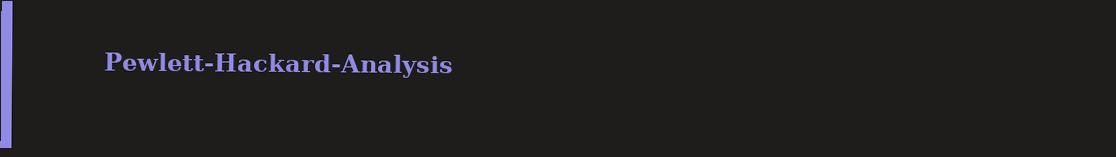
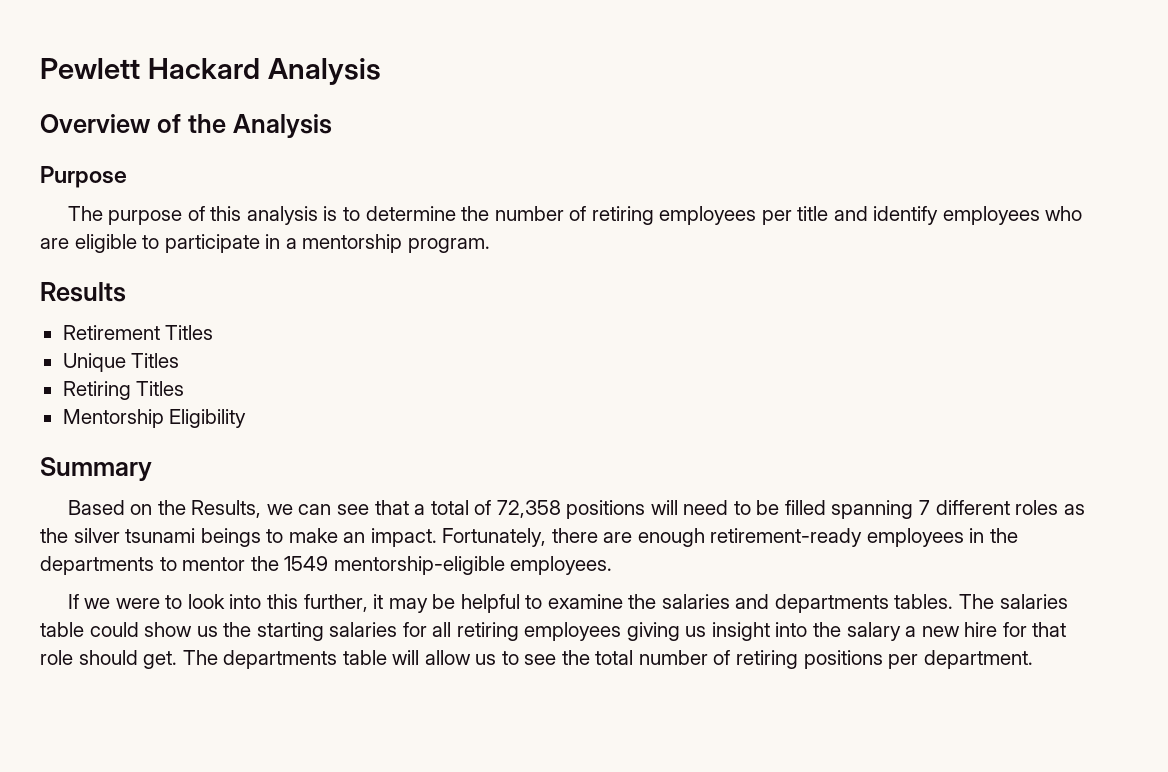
- Pewlett-Hackard-Analysis
+ Pewlett Hackard Analysis
+ Overview of the Analysis
+ Purpose
+ The purpose of this analysis is to determine the number of retiring employees per title and identify employees who are eligible to participate in a mentorship program.
+ Results
+ Retirement Titles
+ Unique Titles
+ Retiring Titles
+ Mentorship Eligibility
+ Summary
+ Based on the Results, we can see that a total of 72,358 positions will need to be filled spanning 7 different roles as the silver tsunami beings to make an impact. Fortunately, there are enough retirement-ready employees in the departments to mentor the 1549 mentorship-eligible employees.
+ If we were to look into this further, it may be helpful to examine the salaries and departments tables. The salaries table could show us the starting salaries for all retiring employees giving us insight into the salary a new hire for that role should get. The departments table will allow us to see the total number of retiring positions per department.

